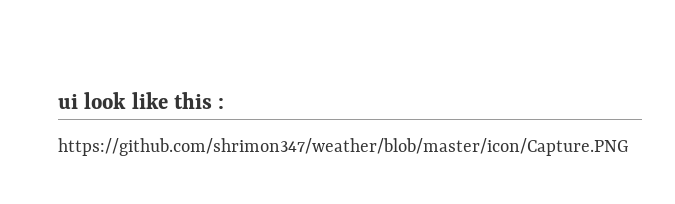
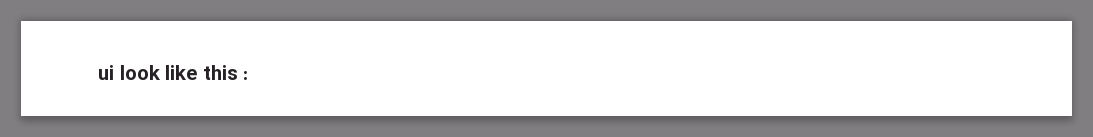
- https://github.com/shrimon347/weather/blob/master/icon/Capture.PNG

